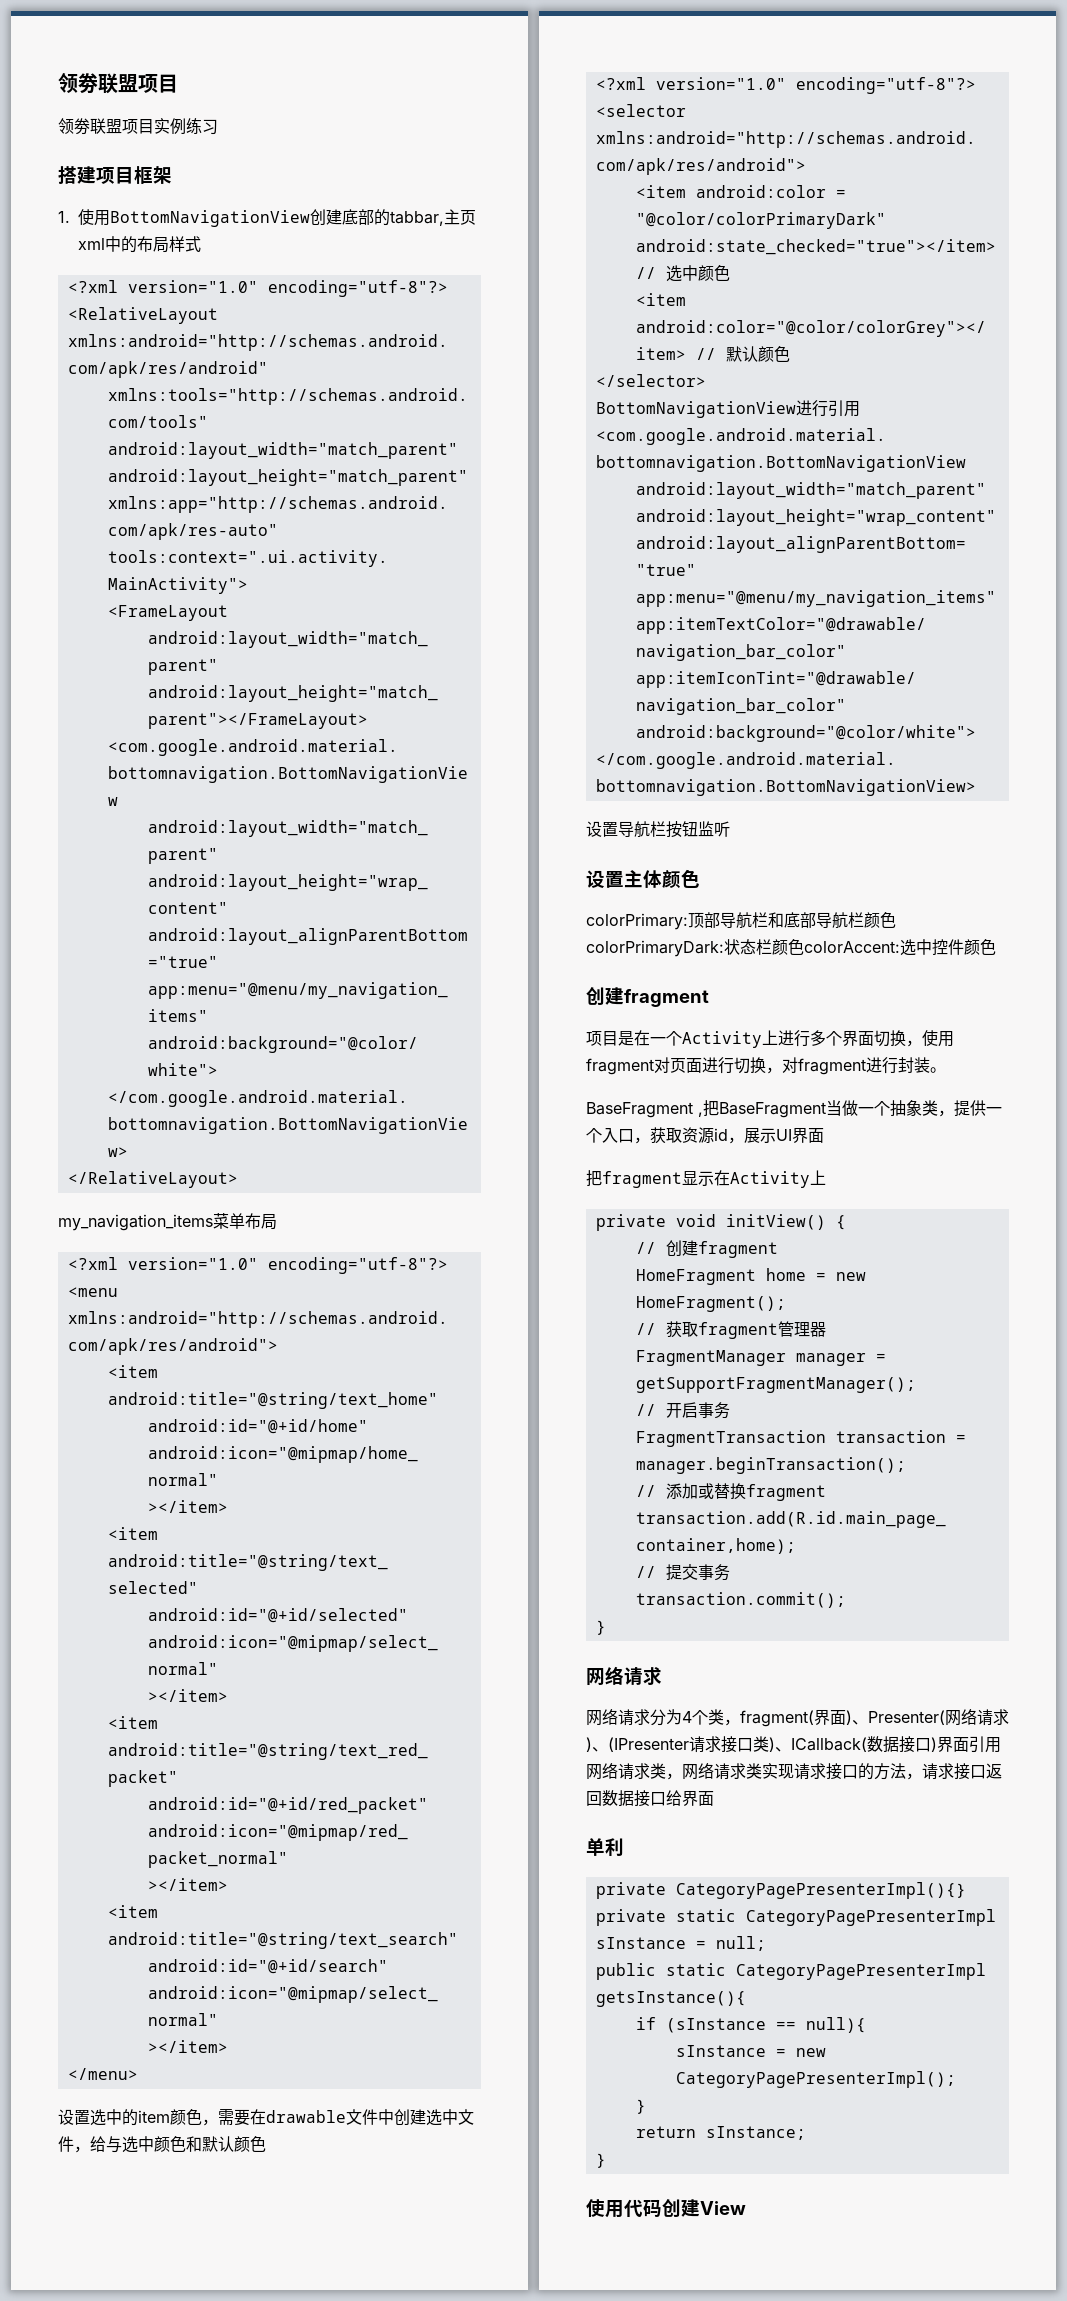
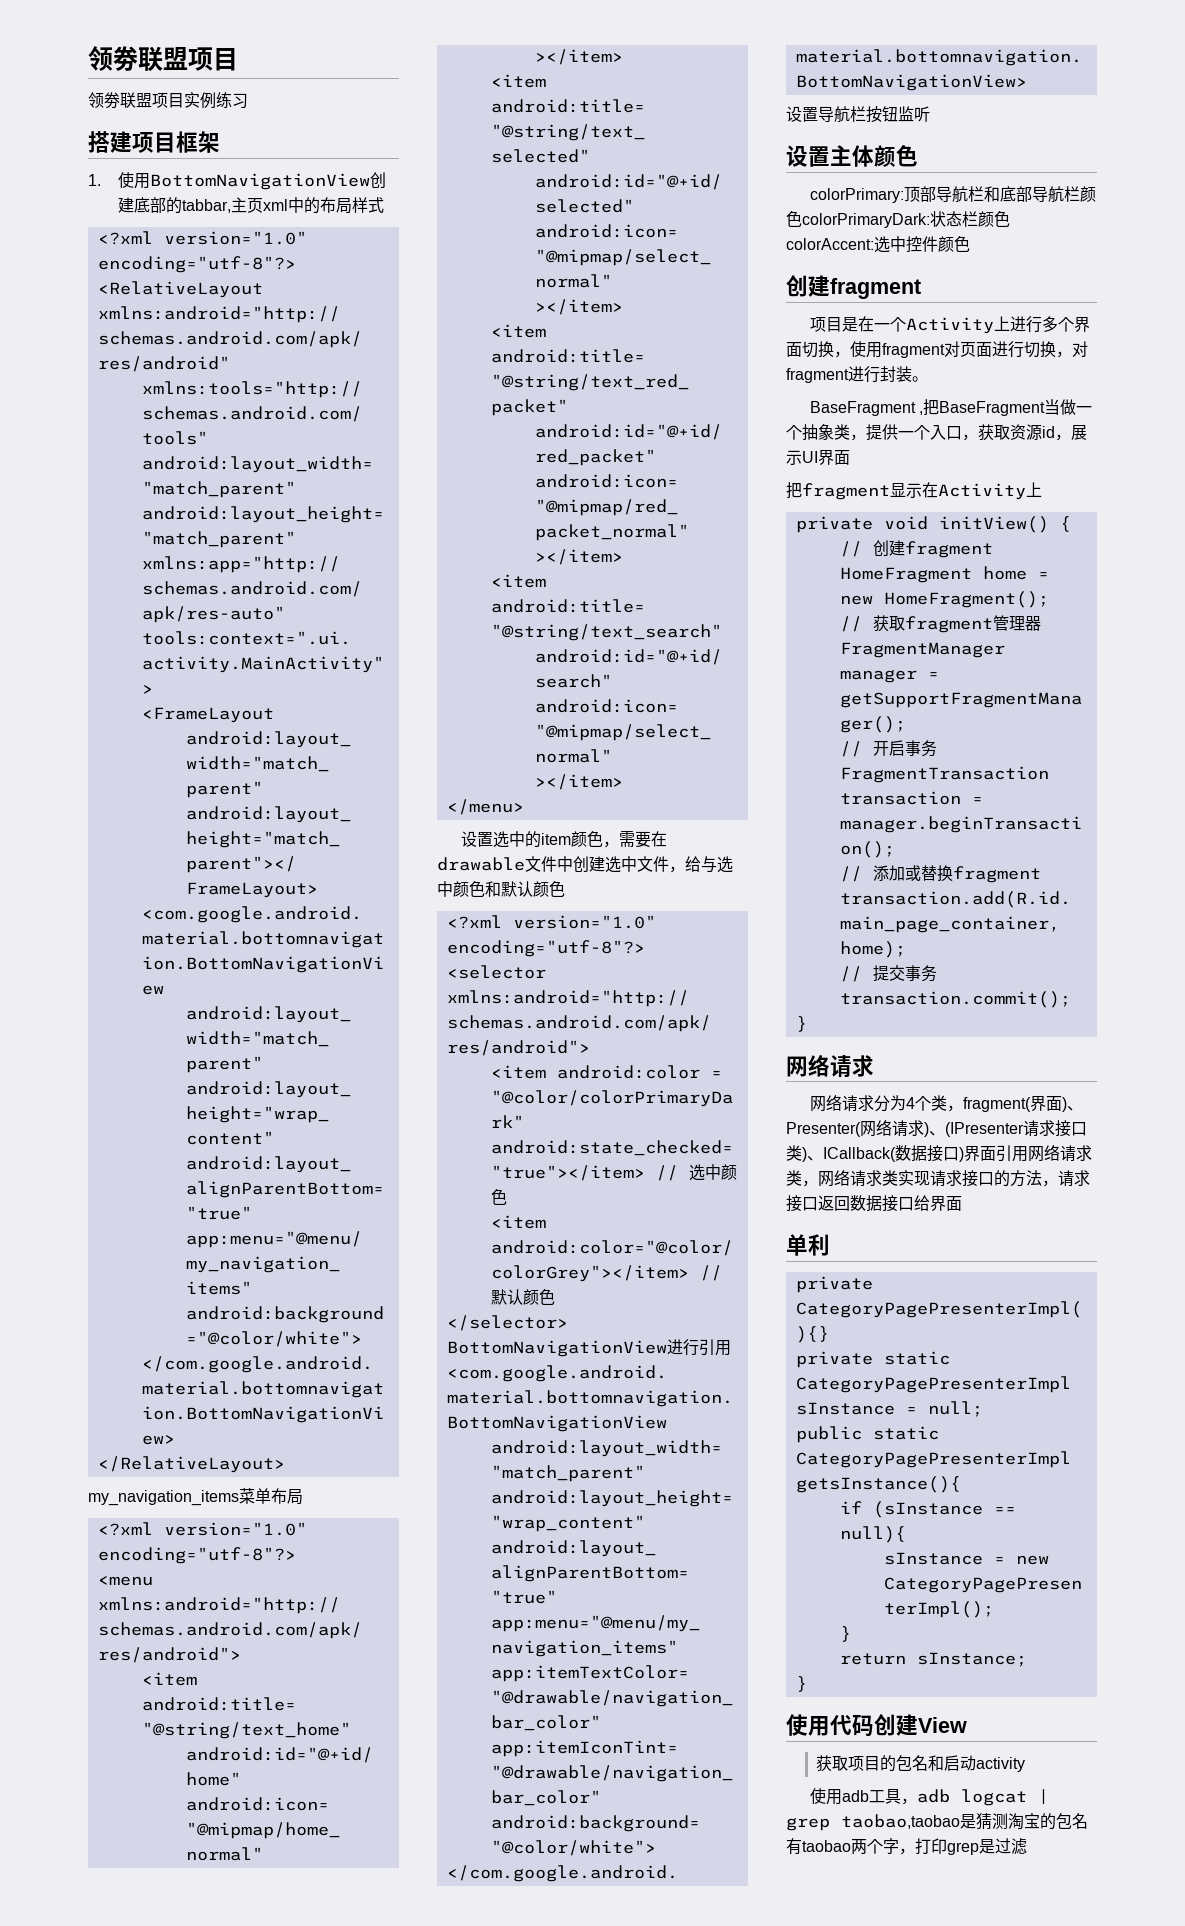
+ 获取项目的包名和启动activity
+ 使用adb工具，adb logcat | grep taobao,taobao是猜测淘宝的包名有taobao两个字，打印grep是过滤

